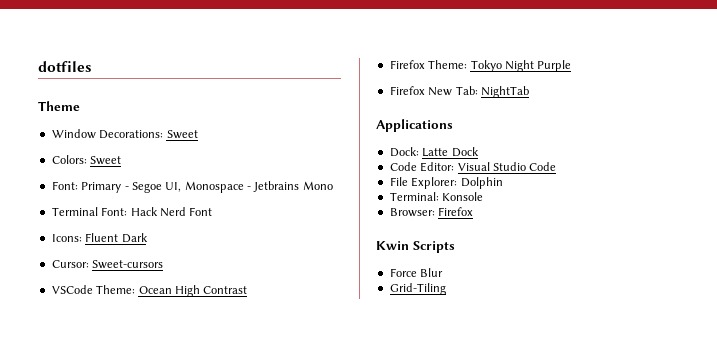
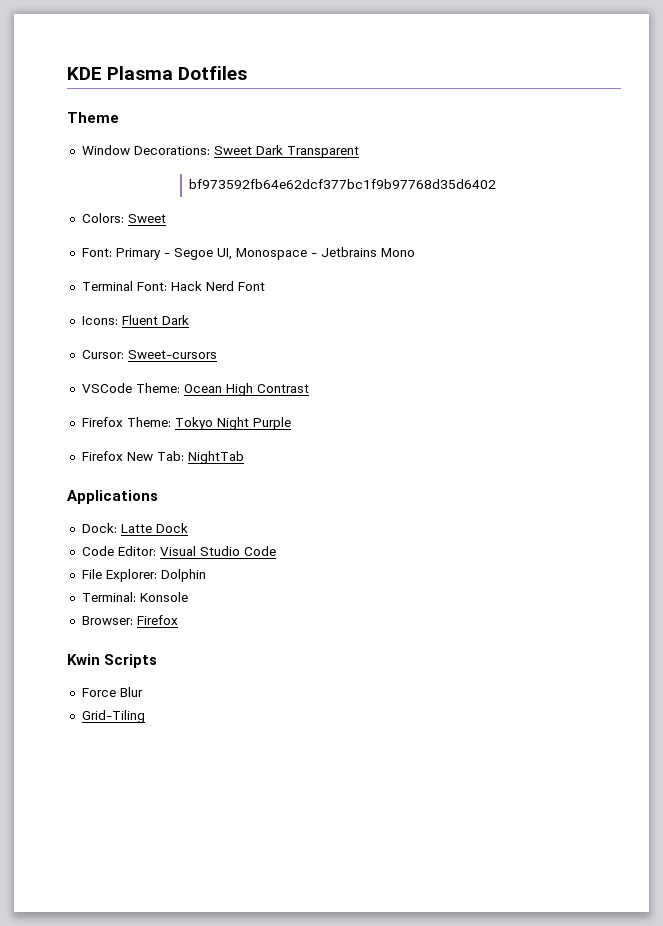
- dotfiles
+ KDE Plasma Dotfiles
- Window Decorations: Sweet
+ Window Decorations: Sweet Dark Transparent
+ bf973592fb64e62dcf377bc1f9b97768d35d6402

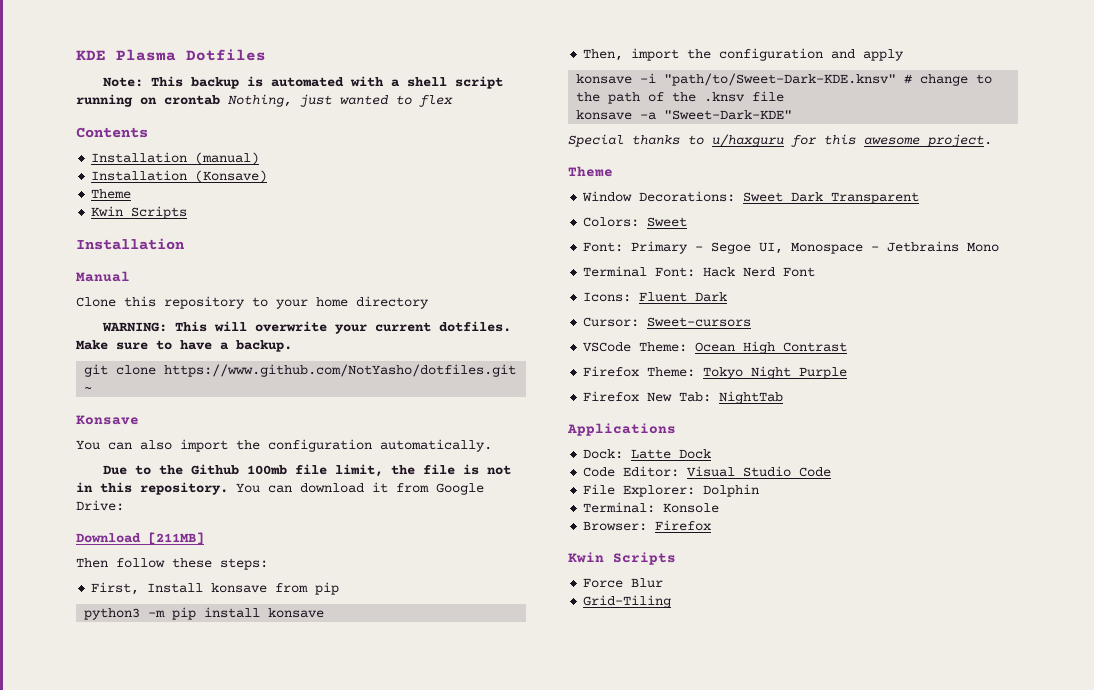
+ Note: This backup is automated with a shell script running on crontab Nothing, just wanted to flex
+ Contents
+ Installation (manual)
+ Installation (Konsave)
+ Theme
+ Kwin Scripts
+ Installation
+ Manual
+ Clone this repository to your home directory
+ WARNING: This will overwrite your current dotfiles. Make sure to have a backup.
+ git clone https://www.github.com/NotYasho/dotfiles.git ~
+ Konsave
+ You can also import the configuration automatically.
+ Due to the Github 100mb file limit, the file is not in this repository. You can download it from Google Drive:
+ Download [211MB]
+ Then follow these steps:
+ First, Install konsave from pip
+ python3 -m pip install konsave
+ Then, import the configuration and apply
+ konsave -i "path/to/Sweet-Dark-KDE.knsv" # change to the path of the .knsv file
+ konsave -a "Sweet-Dark-KDE"
+ Special thanks to u/haxguru for this awesome project.
- bf973592fb64e62dcf377bc1f9b97768d35d6402

